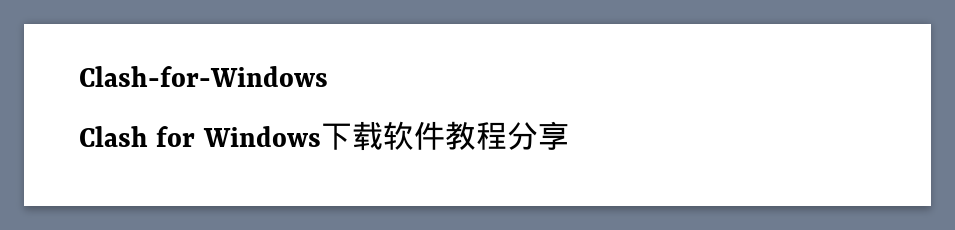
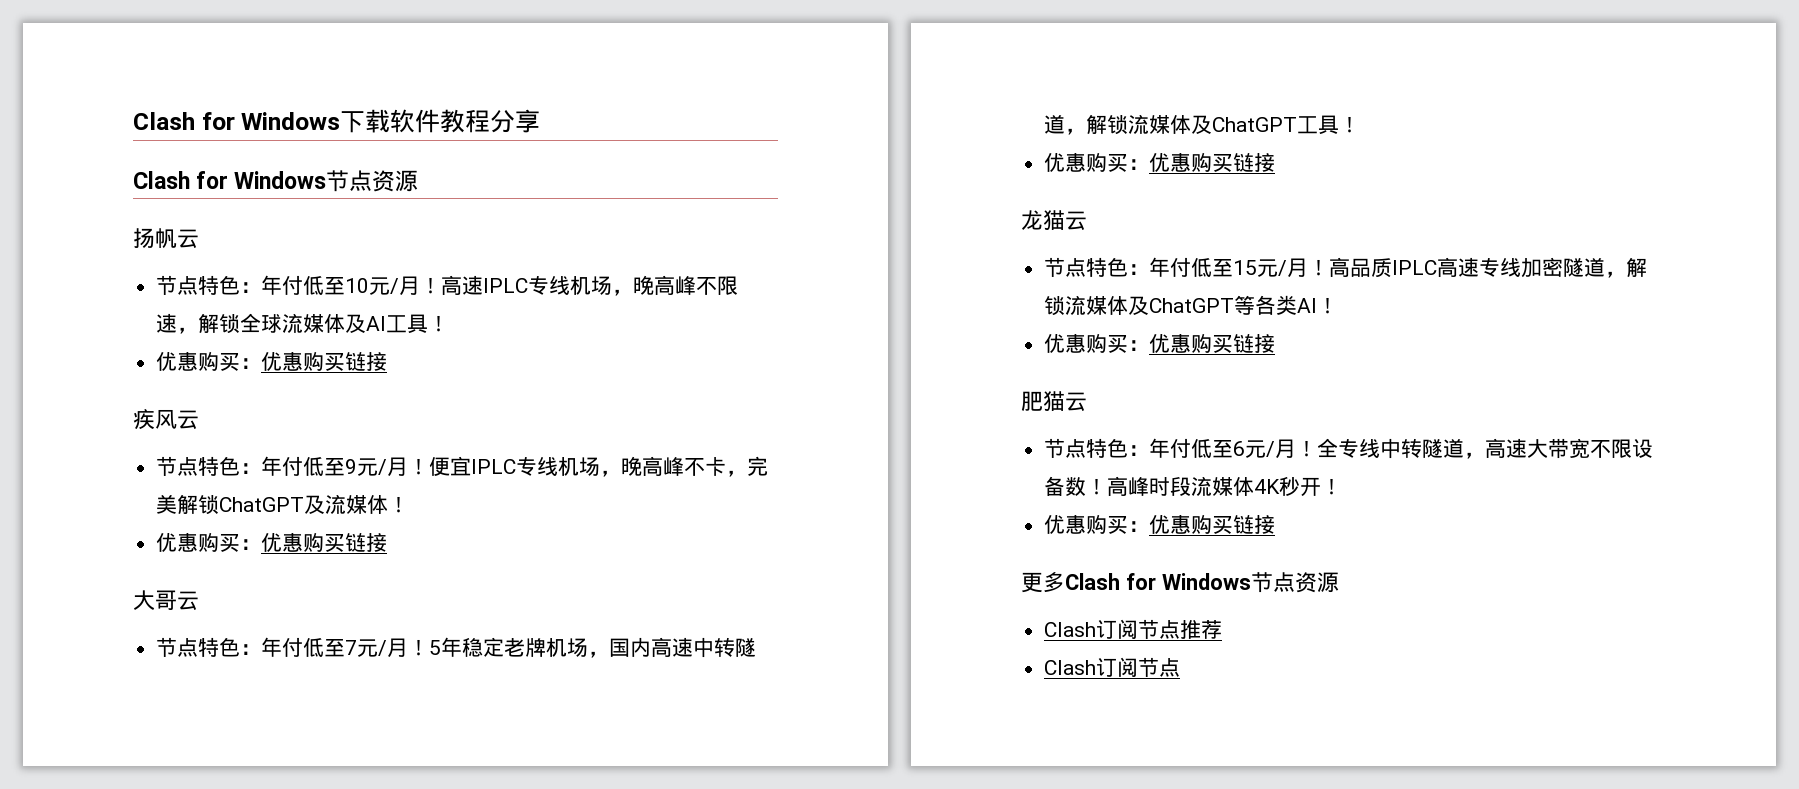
- Clash-for-Windows
  Clash for Windows下载软件教程分享
+ Clash for Windows节点资源
+ 扬帆云
+ 节点特色：年付低至10元/月！高速IPLC专线机场，晚高峰不限速，解锁全球流媒体及AI工具！
+ 优惠购买：优惠购买链接
+ 疾风云
+ 节点特色：年付低至9元/月！便宜IPLC专线机场，晚高峰不卡，完美解锁ChatGPT及流媒体！
+ 优惠购买：优惠购买链接
+ 大哥云
+ 节点特色：年付低至7元/月！5年稳定老牌机场，国内高速中转隧道，解锁流媒体及ChatGPT工具！
+ 优惠购买：优惠购买链接
+ 龙猫云
+ 节点特色：年付低至15元/月！高品质IPLC高速专线加密隧道，解锁流媒体及ChatGPT等各类AI！
+ 优惠购买：优惠购买链接
+ 肥猫云
+ 节点特色：年付低至6元/月！全专线中转隧道，高速大带宽不限设备数！高峰时段流媒体4K秒开！
+ 优惠购买：优惠购买链接
+ 更多Clash for Windows节点资源
+ Clash订阅节点推荐
+ Clash订阅节点

